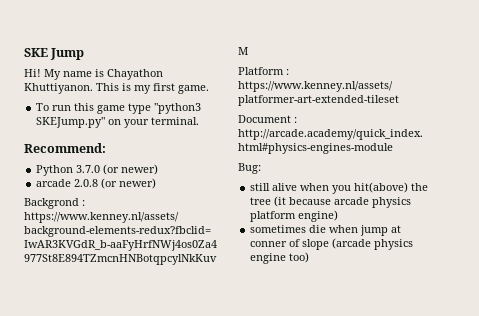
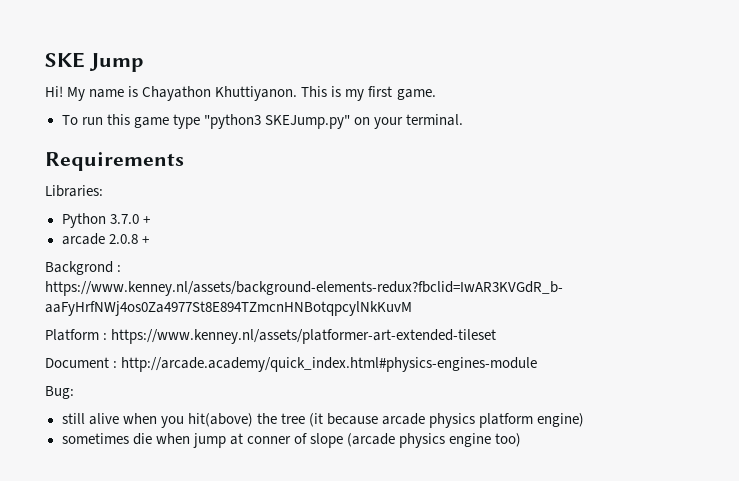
- Recommend:
+ Requirements
+ Libraries:
- Python 3.7.0 (or newer)
+ Python 3.7.0 +
- arcade 2.0.8 (or newer)
+ arcade 2.0.8 +

